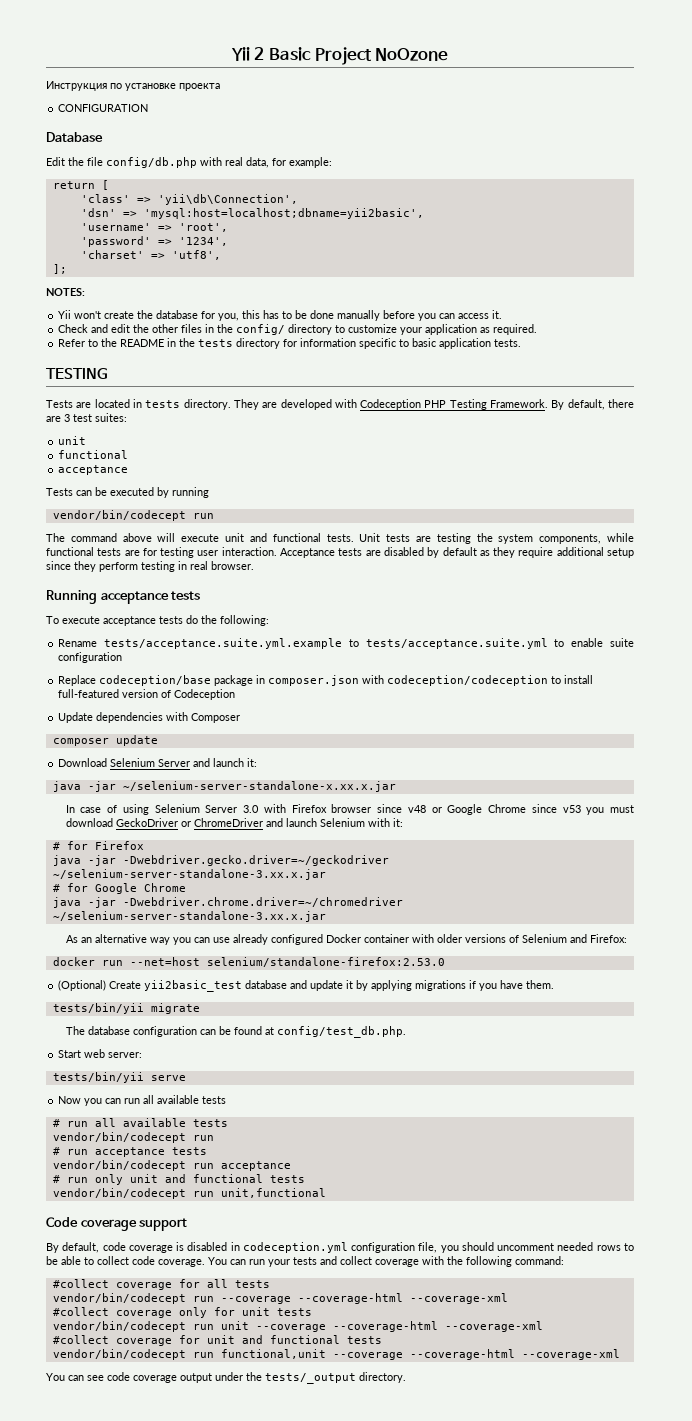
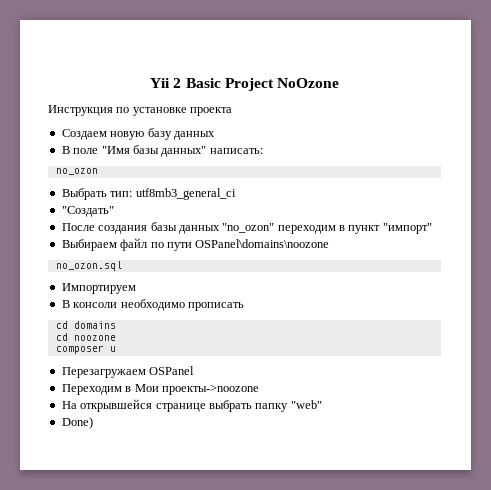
- CONFIGURATION
- Database
- Edit the file config/db.php with real data, for example:
- return [
- 'class' => 'yii\db\Connection',
- 'dsn' => 'mysql:host=localhost;dbname=yii2basic',
- 'username' => 'root',
- 'password' => '1234',
- 'charset' => 'utf8',
- ];
- NOTES:
- Yii won't create the database for you, this has to be done manually before you can access it.
- Check and edit the other files in the config/ directory to customize your application as required.
- Refer to the README in the tests directory for information specific to basic application tests.
- TESTING
- Tests are located in tests directory. They are developed with Codeception PHP Testing Framework. By default, there are 3 test suites:
- unit
- functional
- acceptance
- Tests can be executed by running
- vendor/bin/codecept run
- The command above will execute unit and functional tests. Unit tests are testing the system components, while functional tests are for testing user interaction. Acceptance tests are disabled by default as they require additional setup since they perform testing in real browser.
- Running acceptance tests
- To execute acceptance tests do the following:
- Rename tests/acceptance.suite.yml.example to tests/acceptance.suite.yml to enable suite configuration
- Replace codeception/base package in composer.json with codeception/codeception to install full-featured version of Codeception
- Update dependencies with Composer
- composer update
- Download Selenium Server and launch it:
- java -jar ~/selenium-server-standalone-x.xx.x.jar
- In case of using Selenium Server 3.0 with Firefox browser since v48 or Google Chrome since v53 you must download GeckoDriver or ChromeDriver and launch Selenium with it:
- # for Firefox
- java -jar -Dwebdriver.gecko.driver=~/geckodriver ~/selenium-server-standalone-3.xx.x.jar
- # for Google Chrome
- java -jar -Dwebdriver.chrome.driver=~/chromedriver ~/selenium-server-standalone-3.xx.x.jar
- As an alternative way you can use already configured Docker container with older versions of Selenium and Firefox:
- docker run --net=host selenium/standalone-firefox:2.53.0
- (Optional) Create yii2basic_test database and update it by applying migrations if you have them.
- tests/bin/yii migrate
- The database configuration can be found at config/test_db.php.
- Start web server:
- tests/bin/yii serve
- Now you can run all available tests
- # run all available tests
- vendor/bin/codecept run
- # run acceptance tests
- vendor/bin/codecept run acceptance
- # run only unit and functional tests
- vendor/bin/codecept run unit,functional
- Code coverage support
- By default, code coverage is disabled in codeception.yml configuration file, you should uncomment needed rows to be able to collect code coverage. You can run your tests and collect coverage with the following command:
- #collect coverage for all tests
- vendor/bin/codecept run --coverage --coverage-html --coverage-xml
- #collect coverage only for unit tests
- vendor/bin/codecept run unit --coverage --coverage-html --coverage-xml
- #collect coverage for unit and functional tests
- vendor/bin/codecept run functional,unit --coverage --coverage-html --coverage-xml
- You can see code coverage output under the tests/_output directory.
+ Создаем новую базу данных
+ В поле "Имя базы данных" написать:
+ no_ozon
+ Выбрать тип: utf8mb3_general_ci
+ "Создать"
+ После создания базы данных "no_ozon" переходим в пункт "импорт"
+ Выбираем файл по пути OSPanel\domains\noozone
+ no_ozon.sql
+ Импортируем
+ В консоли необходимо прописать
+ cd domains
+ cd noozone
+ composer u
+ Перезагружаем OSPanel
+ Переходим в Мои проекты->noozone
+ На открывшейся странице выбрать папку "web"
+ Done)

